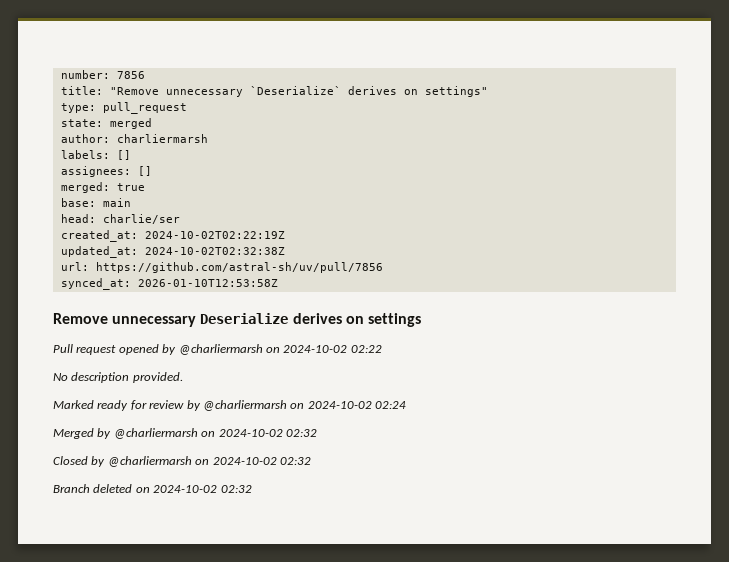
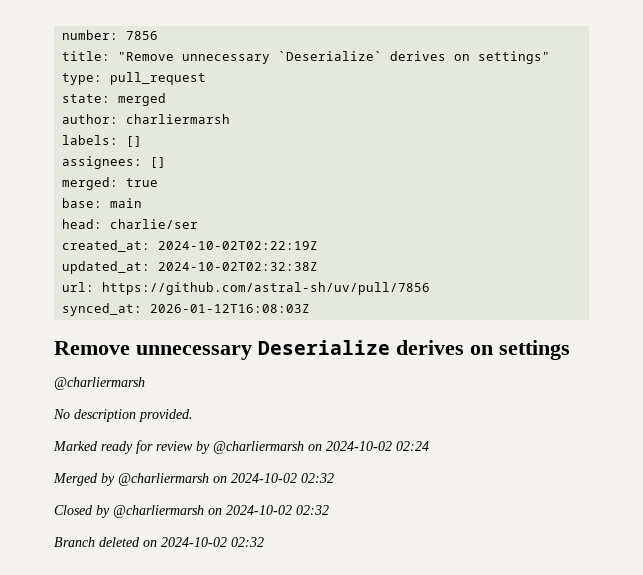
- synced_at: 2026-01-10T12:53:58Z
+ synced_at: 2026-01-12T16:08:03Z
  Remove unnecessary Deserialize derives on settings
- Pull request opened by @charliermarsh on 2024-10-02 02:22
+ @charliermarsh

